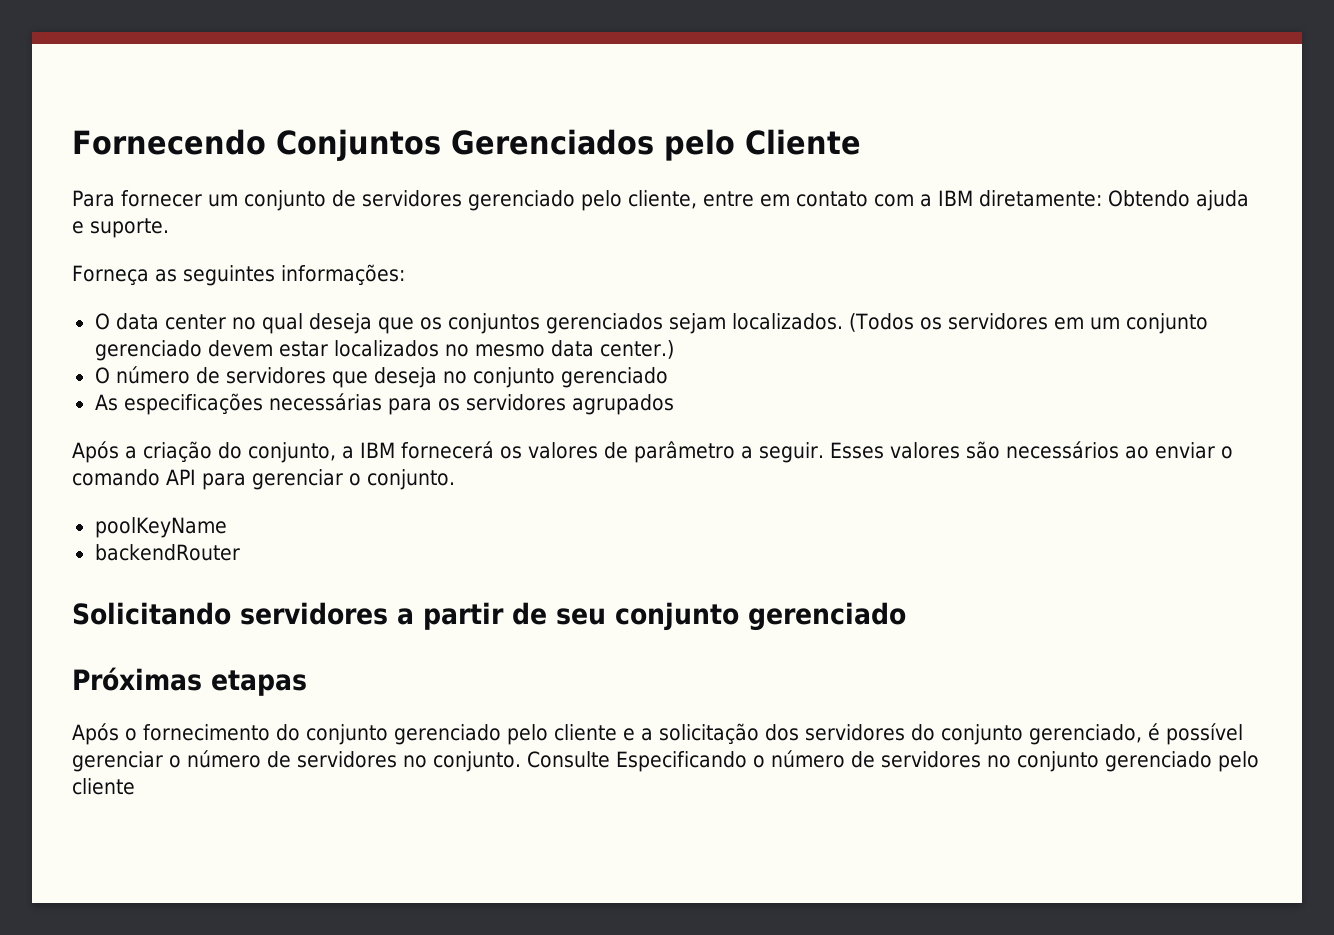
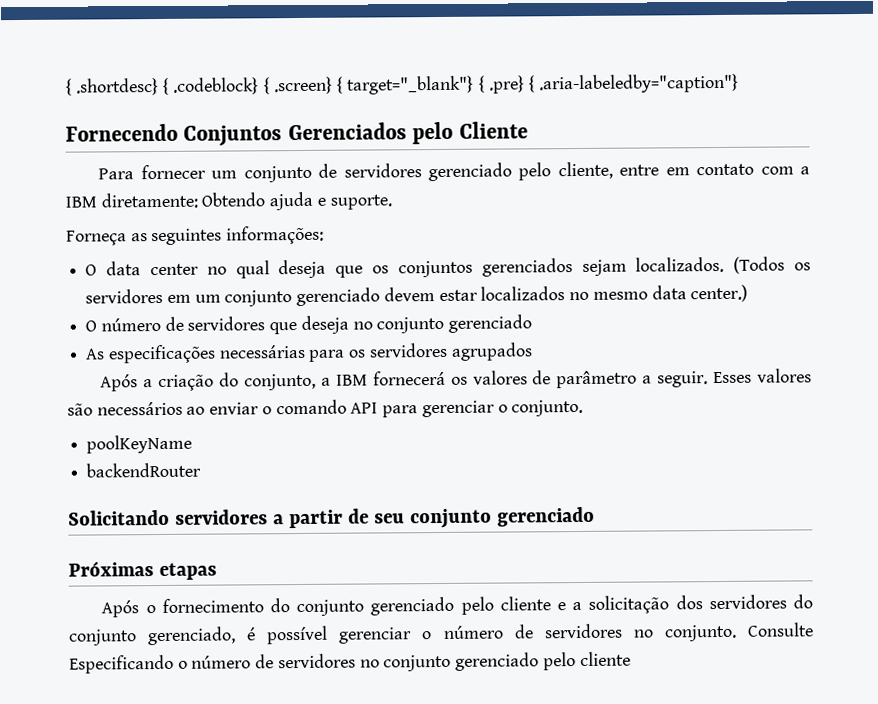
+ { .shortdesc} { .codeblock} { .screen} { target="_blank"} { .pre} { .aria-labeledby="caption"}

